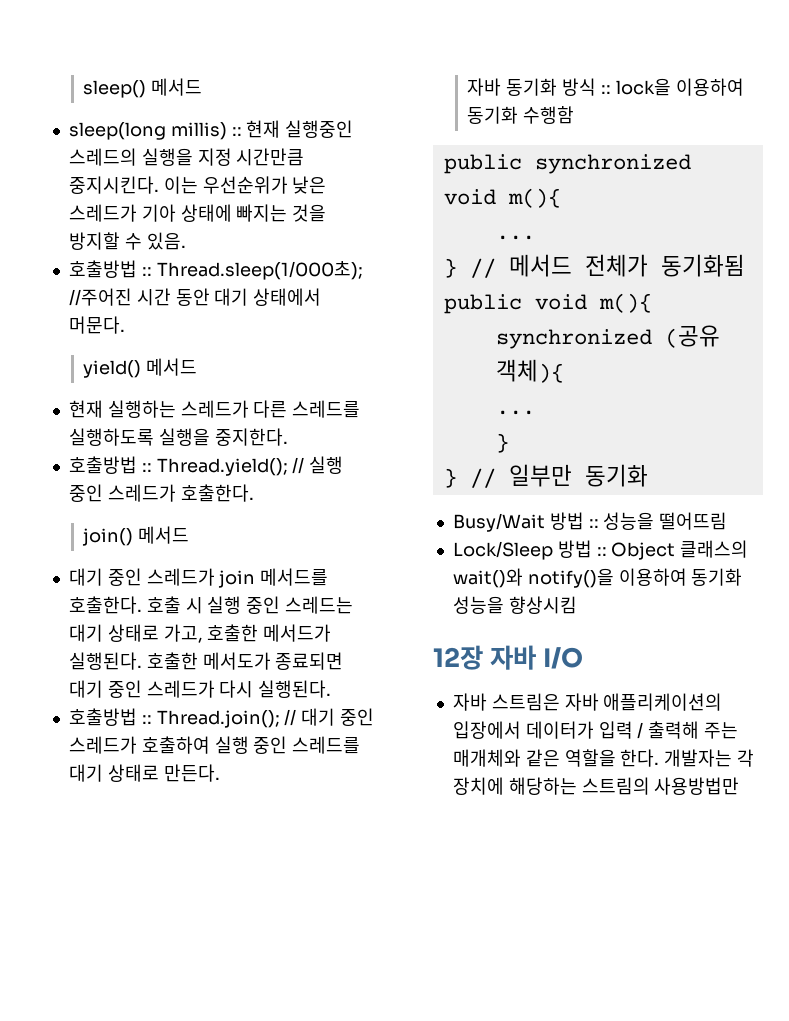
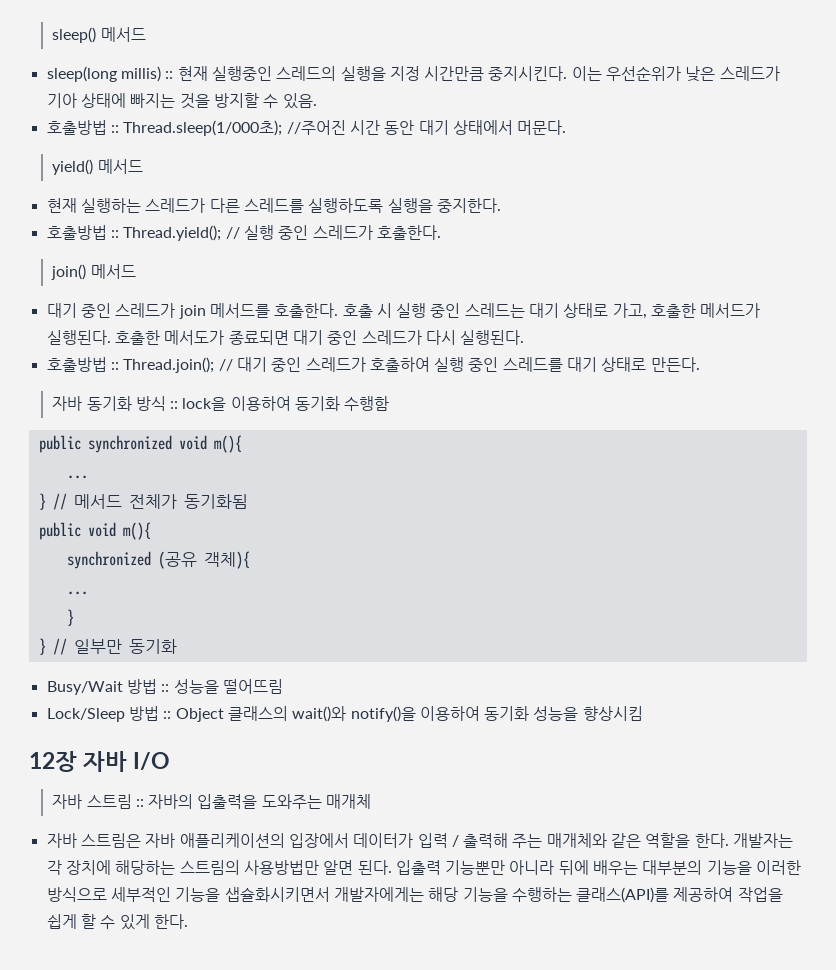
+ 자바 스트림 :: 자바의 입출력을 도와주는 매개체
- 개발자는 각 장치에 해당하는 스트림의 사용방법만
+ 개발자는 각 장치에 해당하는 스트림의 사용방법만 알면 된다. 입출력 기능뿐만 아니라 뒤에 배우는 대부분의 기능을 이러한 방식으로 세부적인 기능을 샙슐화시키면서 개발자에게는 해당 기능을 수행하는 클래스(API)를 제공하여 작업을 쉽게 할 수 있게 한다.

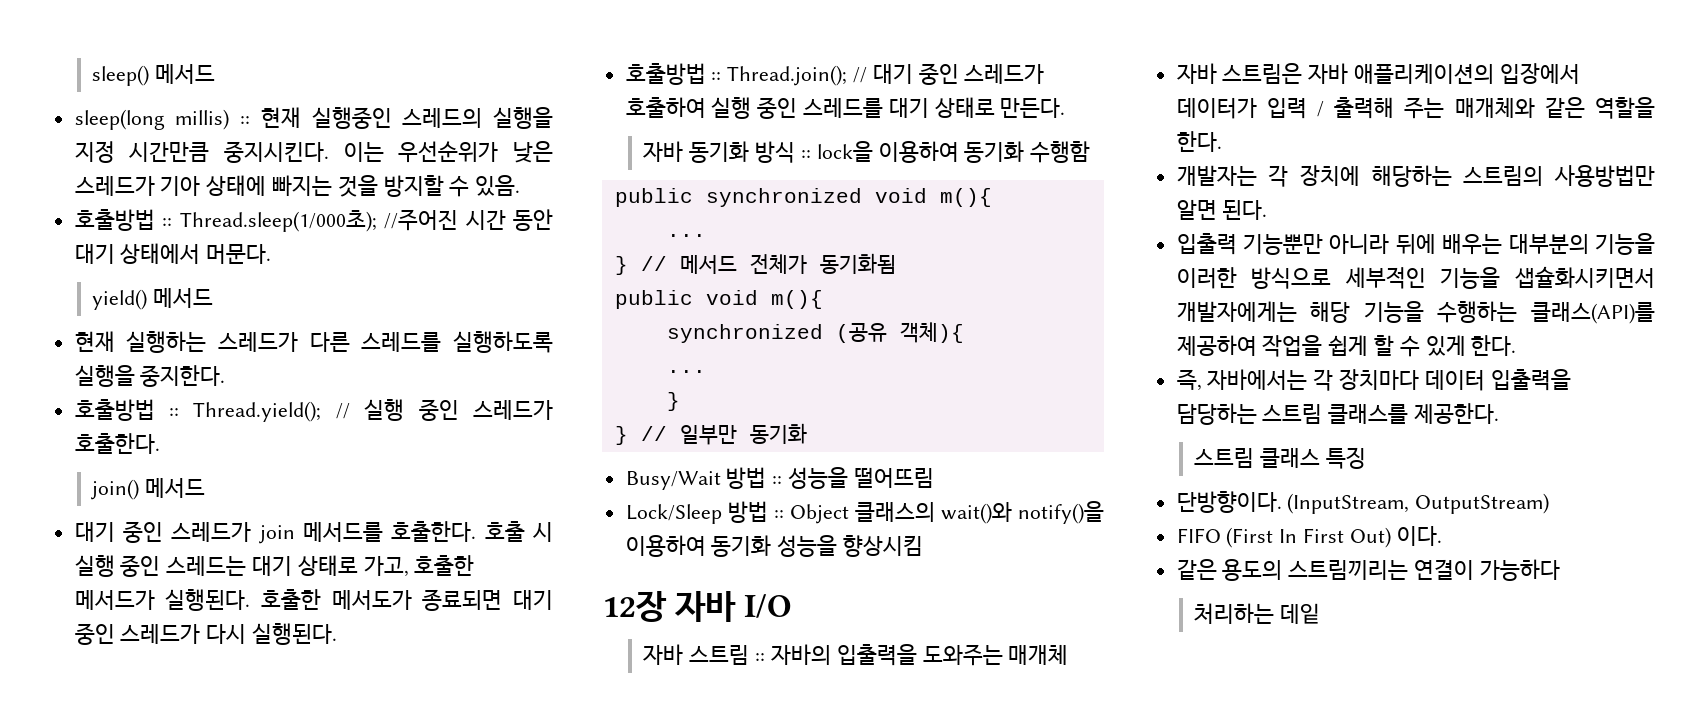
- 자바 스트림은 자바 애플리케이션의 입장에서 데이터가 입력 / 출력해 주는 매개체와 같은 역할을 한다. 개발자는 각 장치에 해당하는 스트림의 사용방법만 알면 된다. 입출력 기능뿐만 아니라 뒤에 배우는 대부분의 기능을 이러한 방식으로 세부적인 기능을 샙슐화시키면서 개발자에게는 해당 기능을 수행하는 클래스(API)를 제공하여 작업을 쉽게 할 수 있게 한다.
+ 자바 스트림은 자바 애플리케이션의 입장에서 데이터가 입력 / 출력해 주는 매개체와 같은 역할을 한다.
+ 개발자는 각 장치에 해당하는 스트림의 사용방법만 알면 된다.
+ 입출력 기능뿐만 아니라 뒤에 배우는 대부분의 기능을 이러한 방식으로 세부적인 기능을 샙슐화시키면서 개발자에게는 해당 기능을 수행하는 클래스(API)를 제공하여 작업을 쉽게 할 수 있게 한다.
+ 즉, 자바에서는 각 장치마다 데이터 입출력을 담당하는 스트림 클래스를 제공한다.
+ 스트림 클래스 특징
+ 단방향이다. (InputStream, OutputStream)
+ FIFO (First In First Out) 이다.
+ 같은 용도의 스트림끼리는 연결이 가능하다
+ 처리하는 데잍

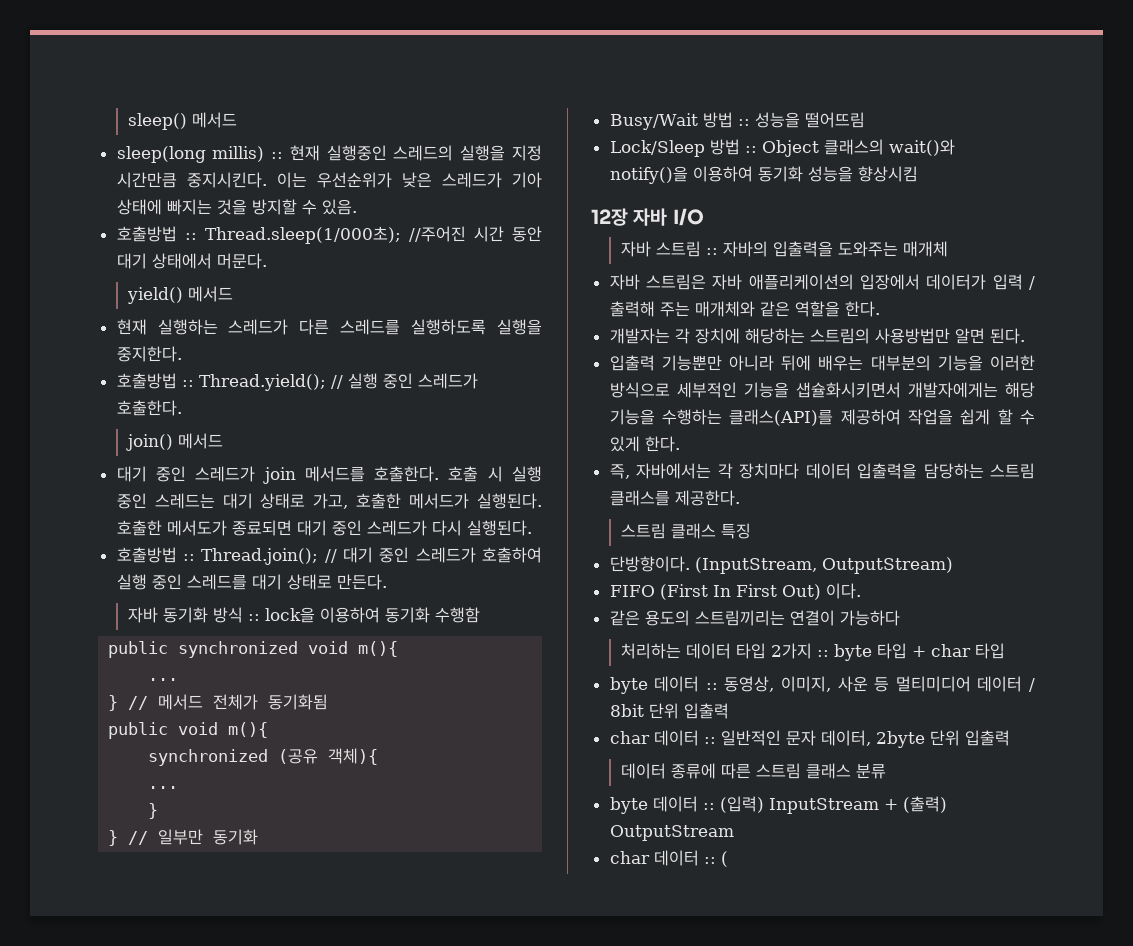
- 처리하는 데잍
+ 처리하는 데이터 타입 2가지 :: byte 타입 + char 타입
+ byte 데이터 :: 동영상, 이미지, 사운 등 멀티미디어 데이터 / 8bit 단위 입출력
+ char 데이터 :: 일반적인 문자 데이터, 2byte 단위 입출력
+ 데이터 종류에 따른 스트림 클래스 분류
+ byte 데이터 :: (입력) InputStream + (출력) OutputStream
+ char 데이터 :: (

